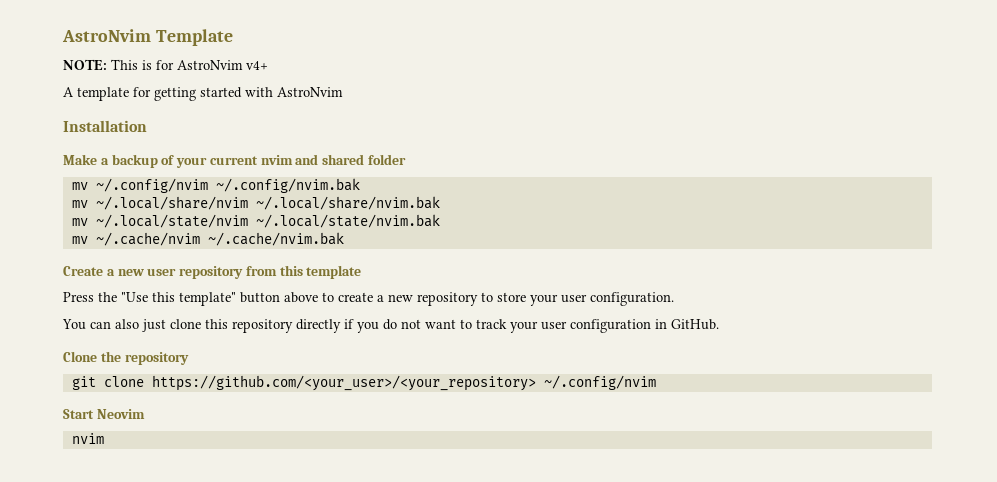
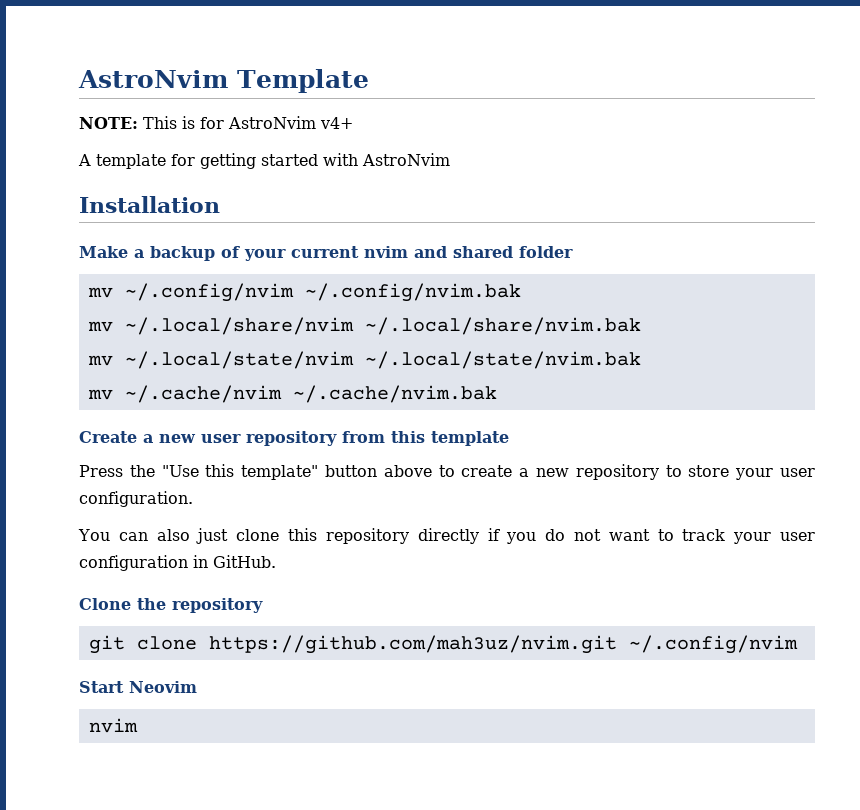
- git clone https://github.com/<your_user>/<your_repository> ~/.config/nvim
+ git clone https://github.com/mah3uz/nvim.git ~/.config/nvim

